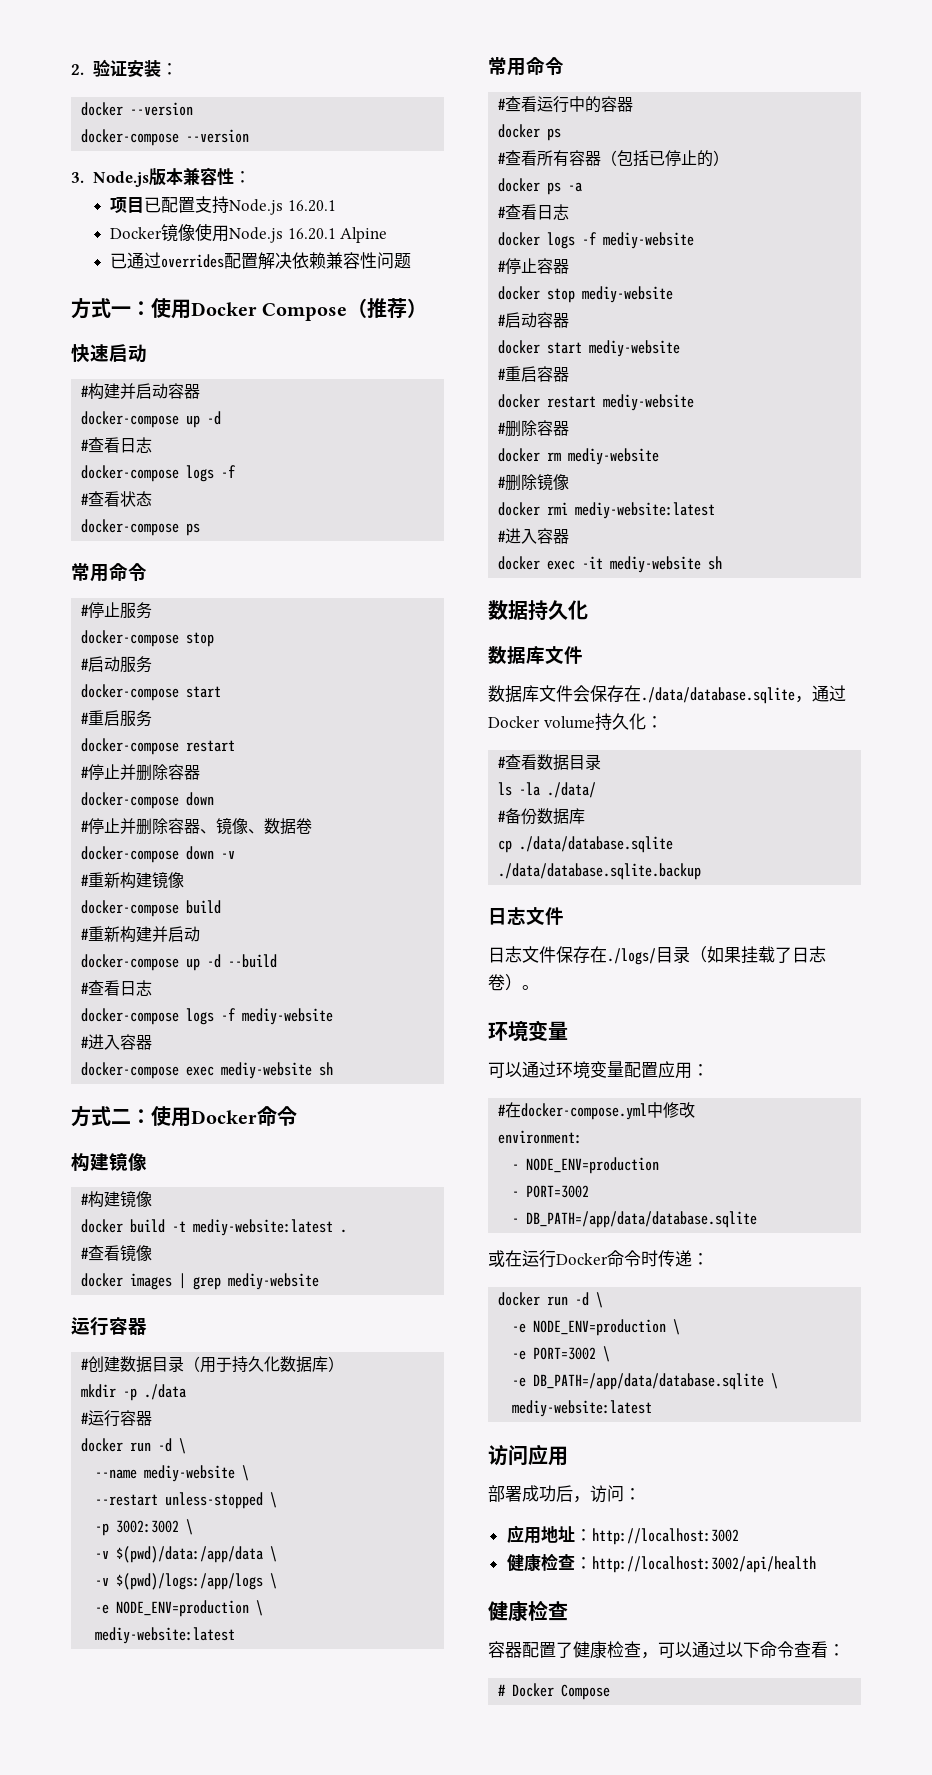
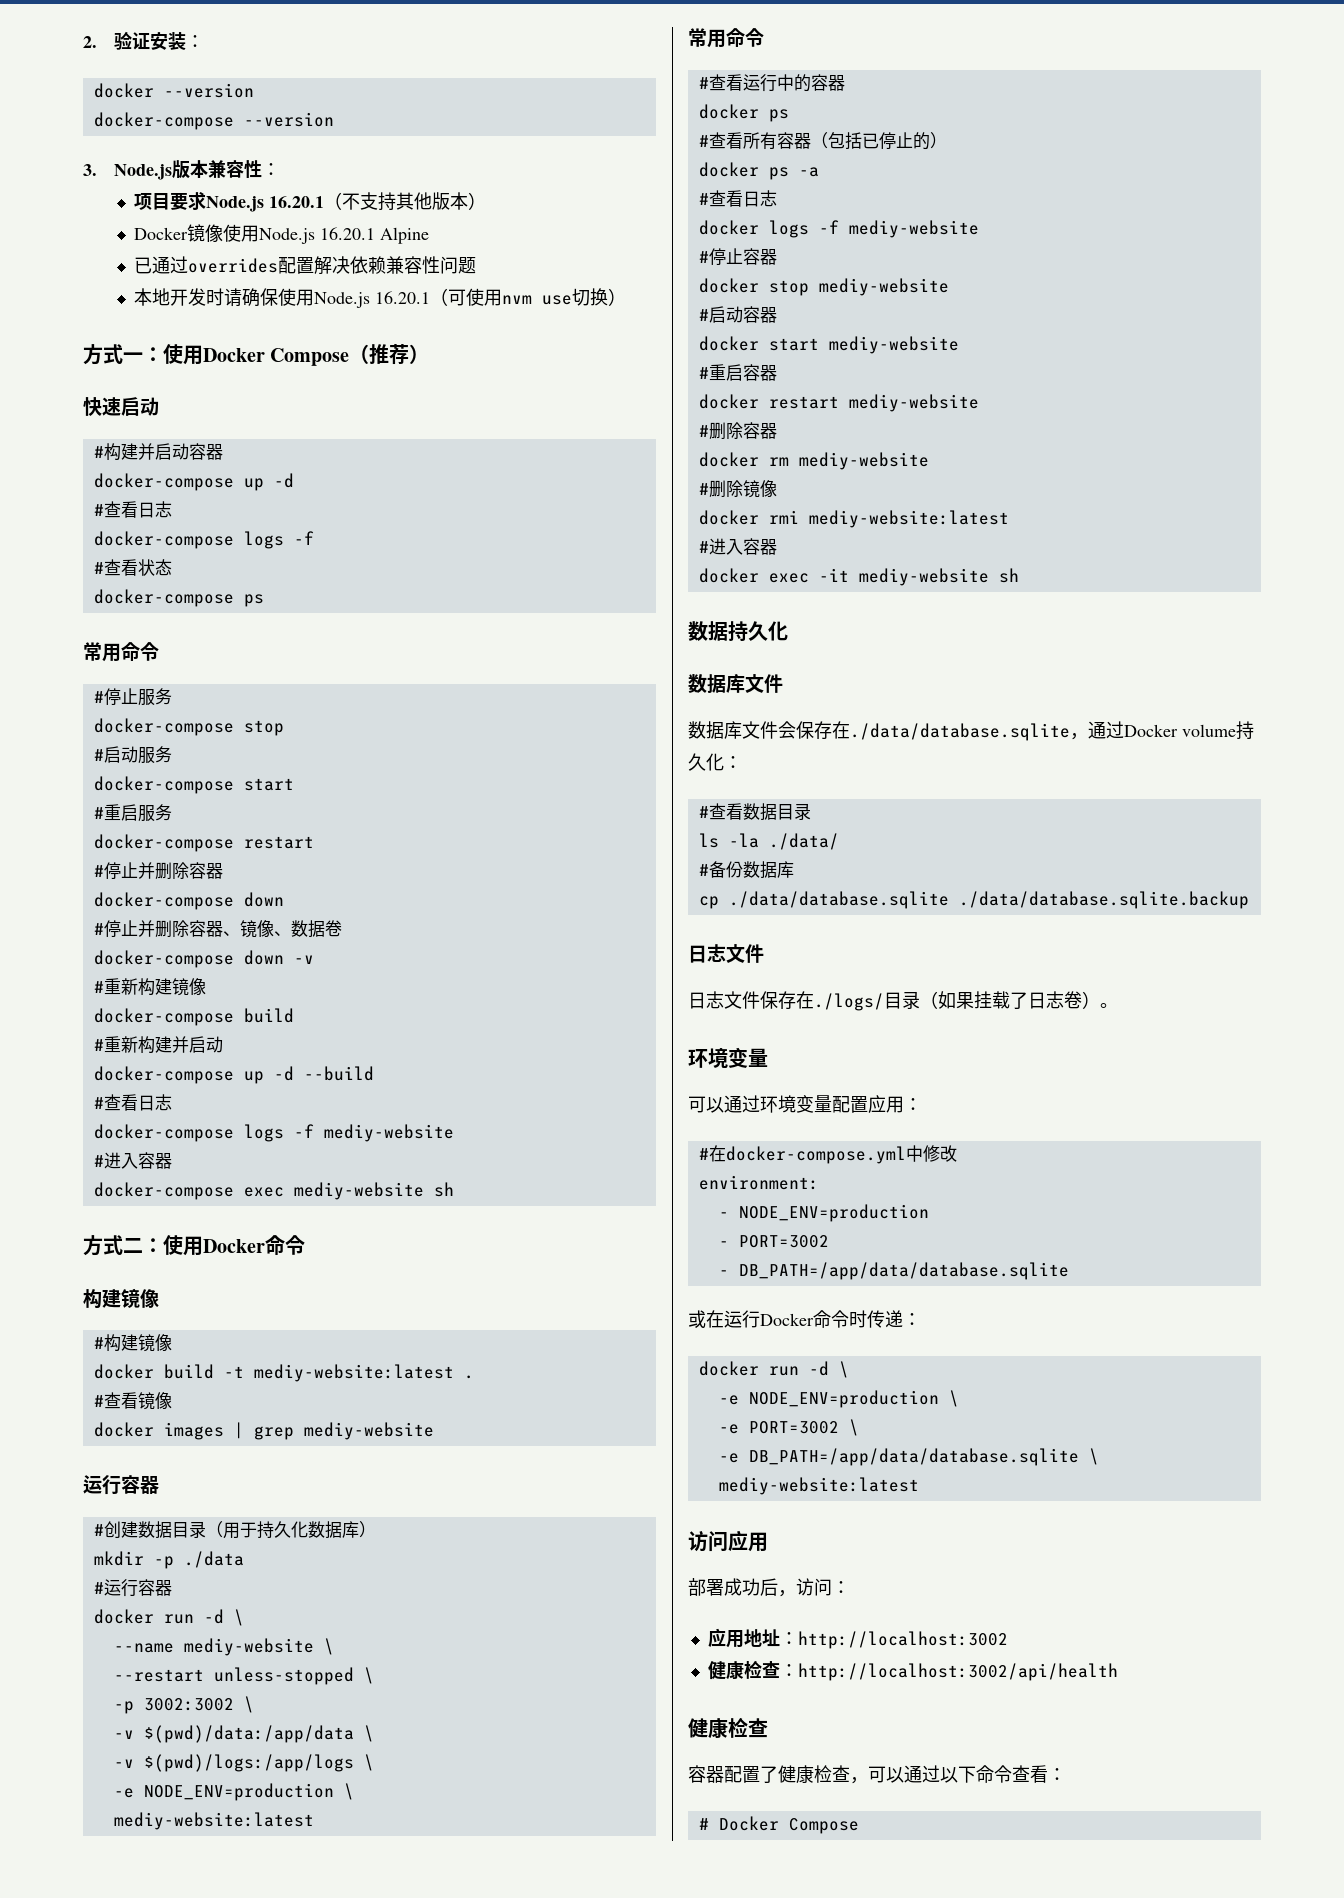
- 项目已配置支持Node.js 16.20.1
+ 项目要求Node.js 16.20.1（不支持其他版本）
+ 本地开发时请确保使用Node.js 16.20.1（可使用nvm use切换）

